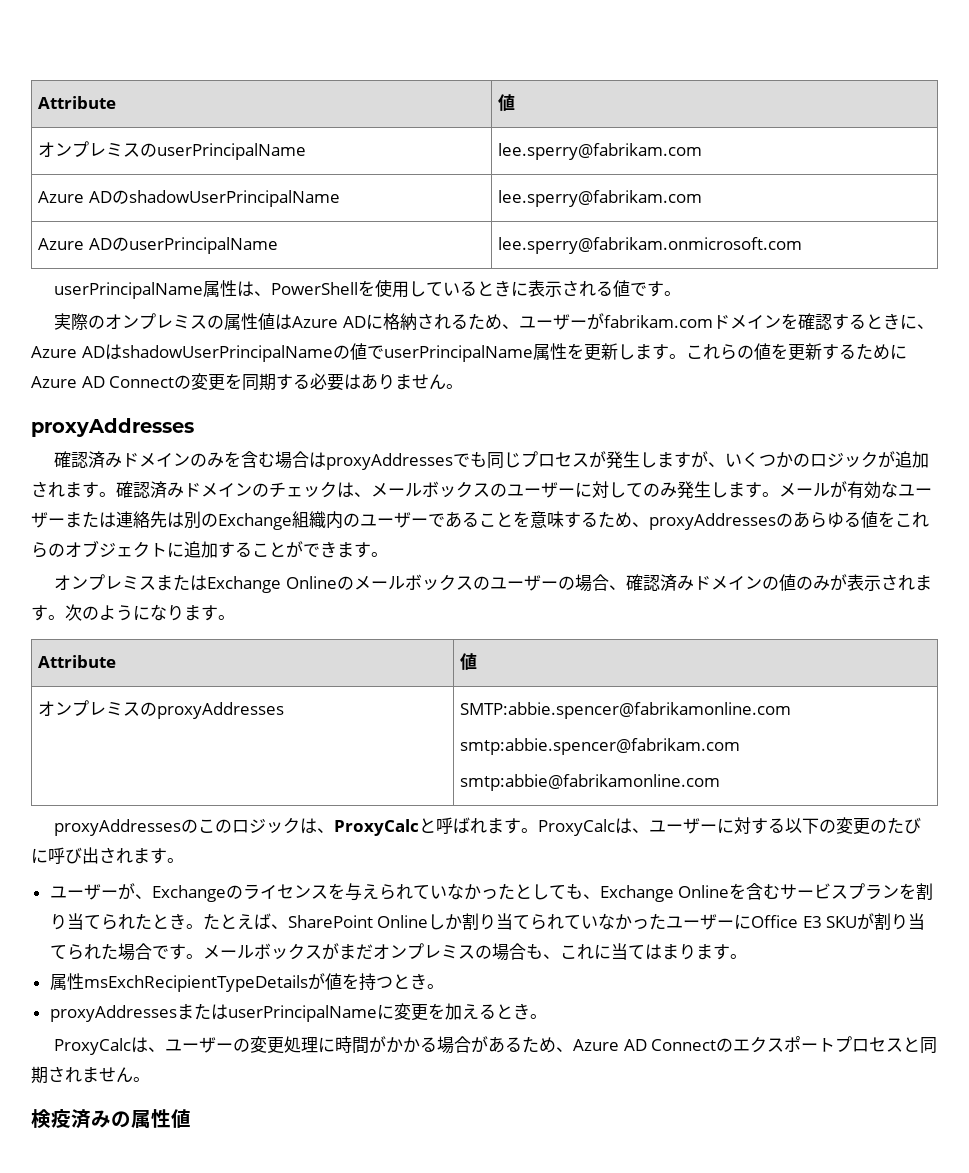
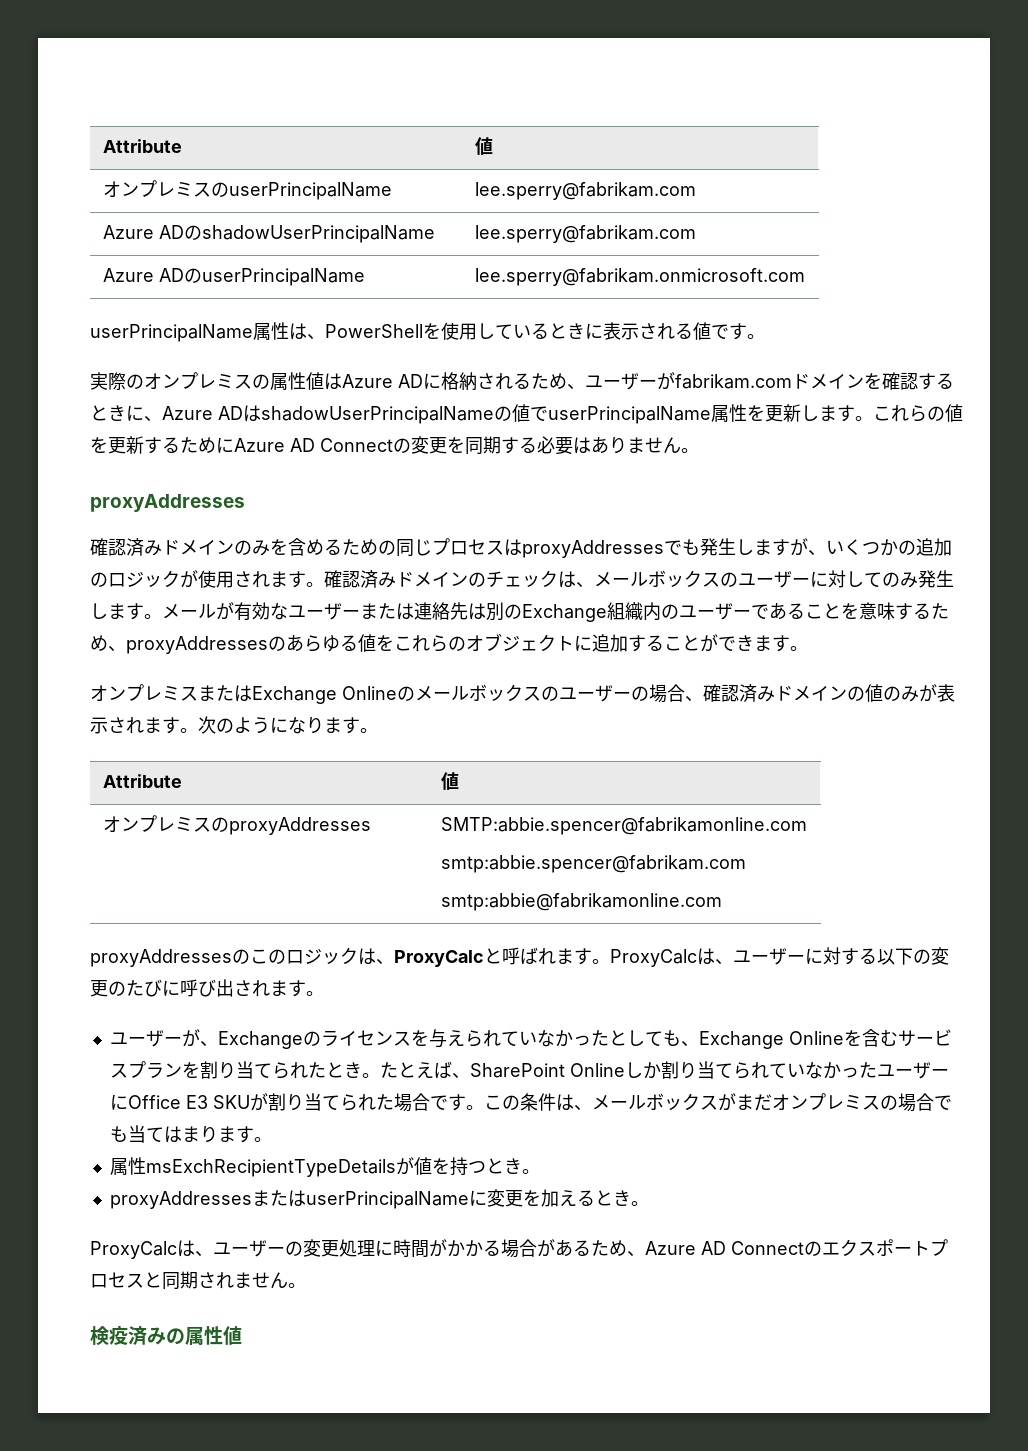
- 確認済みドメインのみを含む場合はproxyAddressesでも同じプロセスが発生しますが、いくつかのロジックが追加されます。
+ 確認済みドメインのみを含めるための同じプロセスはproxyAddressesでも発生しますが、いくつかの追加のロジックが使用されます。
- メールボックスがまだオンプレミスの場合も、これに当てはまります。
+ この条件は、メールボックスがまだオンプレミスの場合でも当てはまります。

